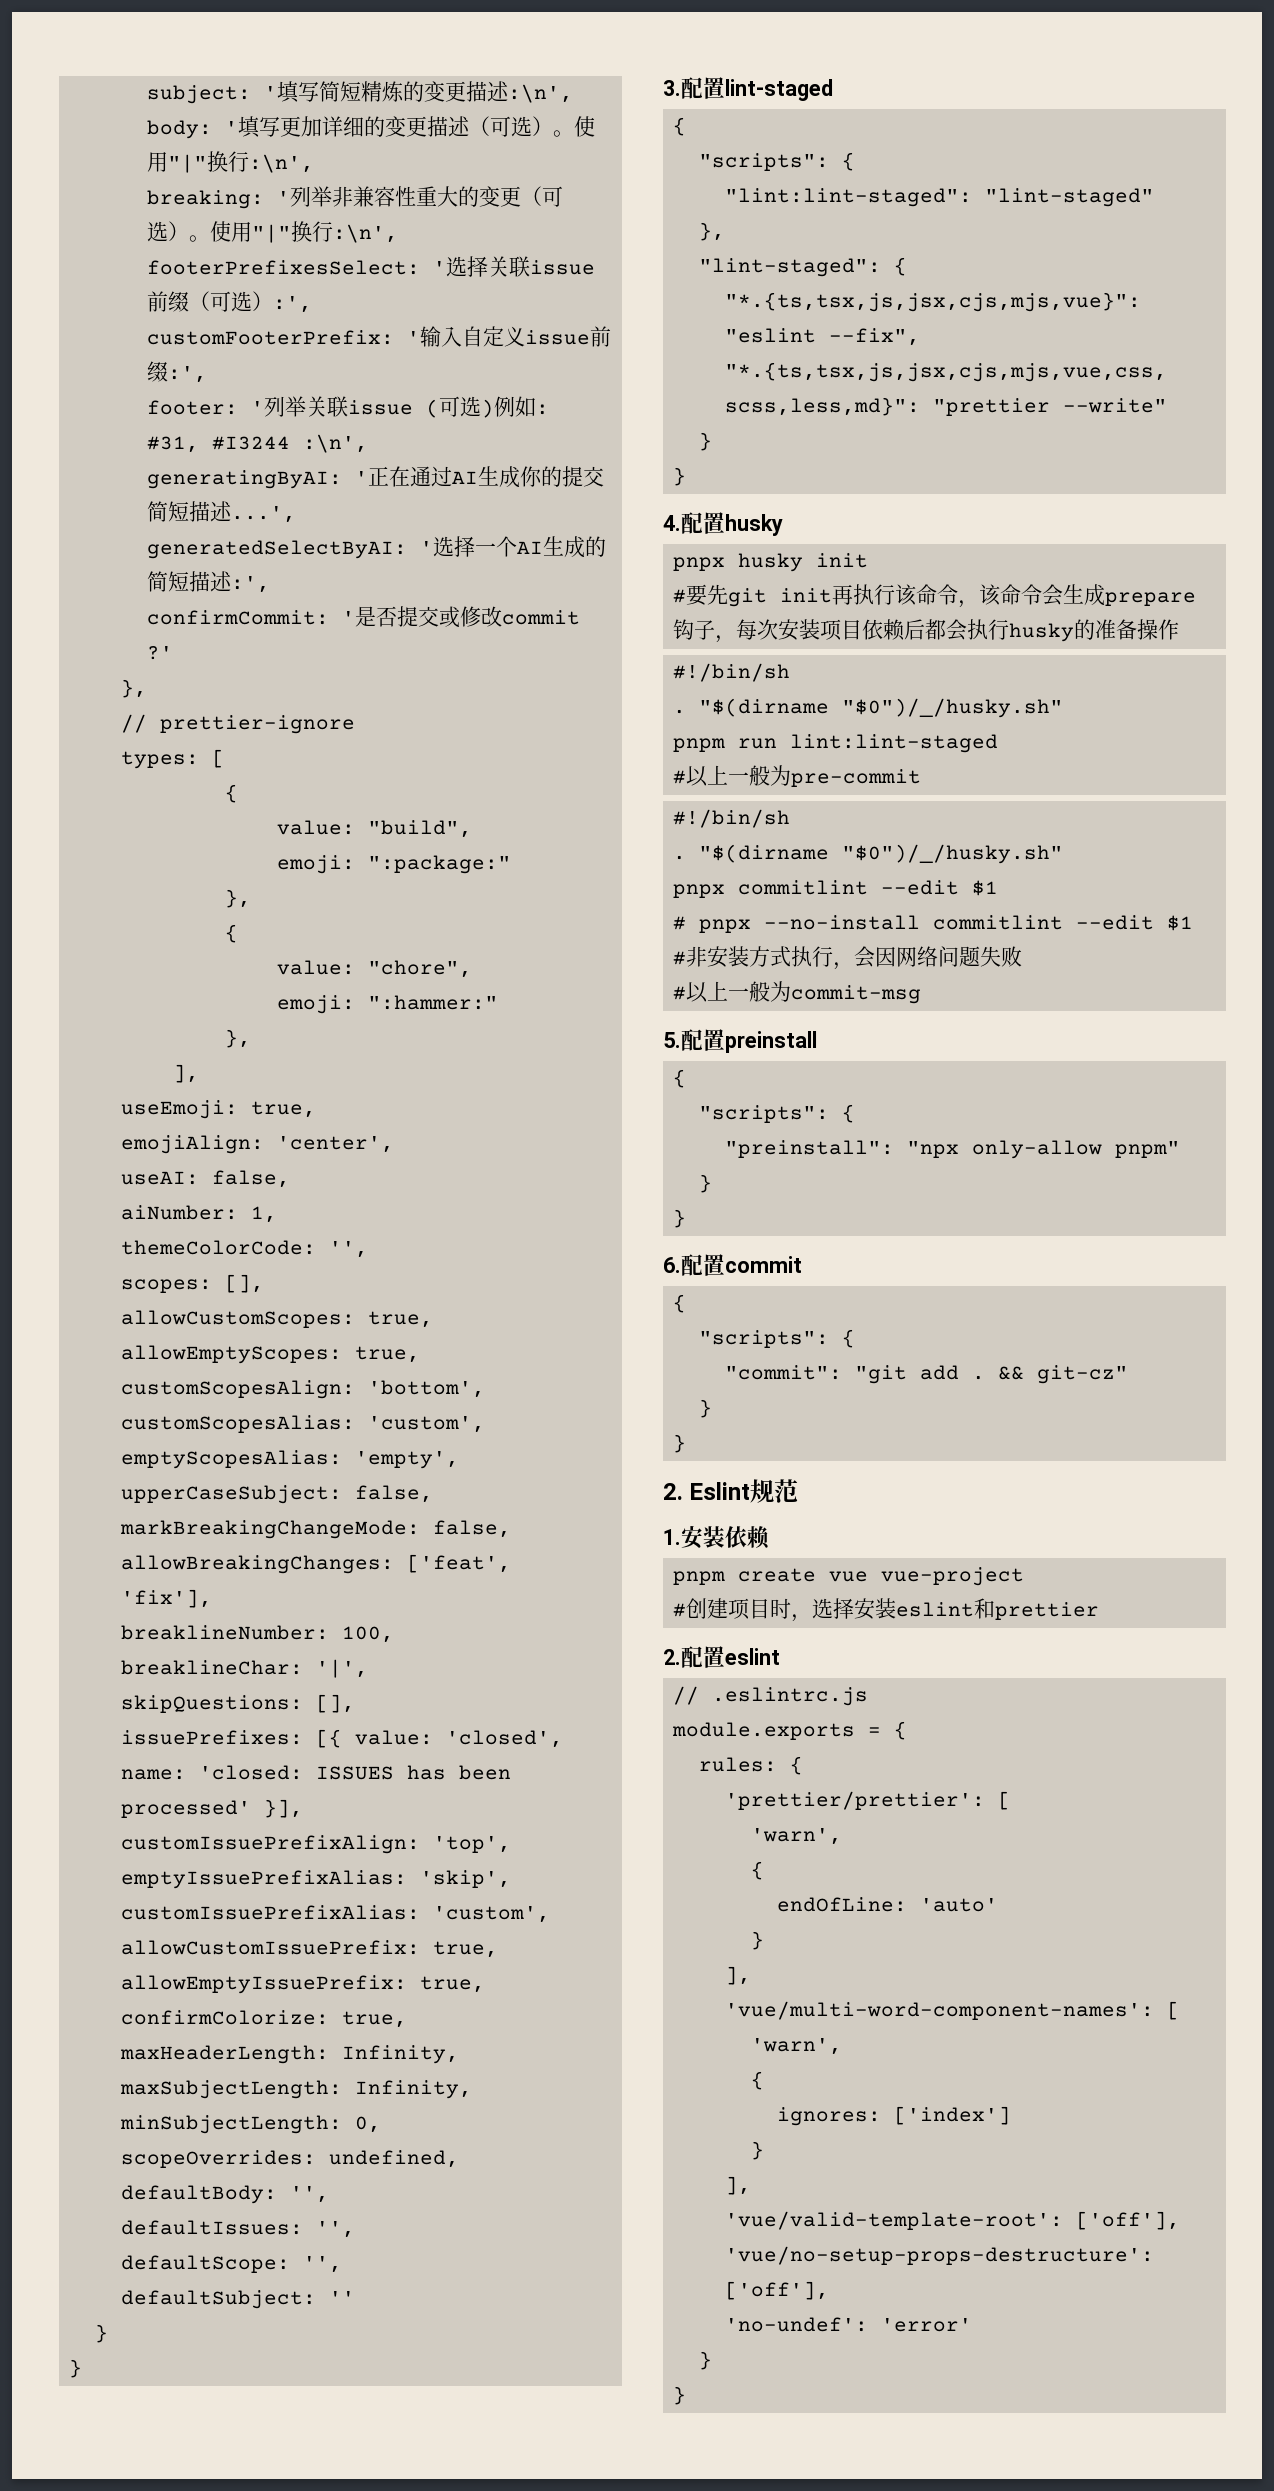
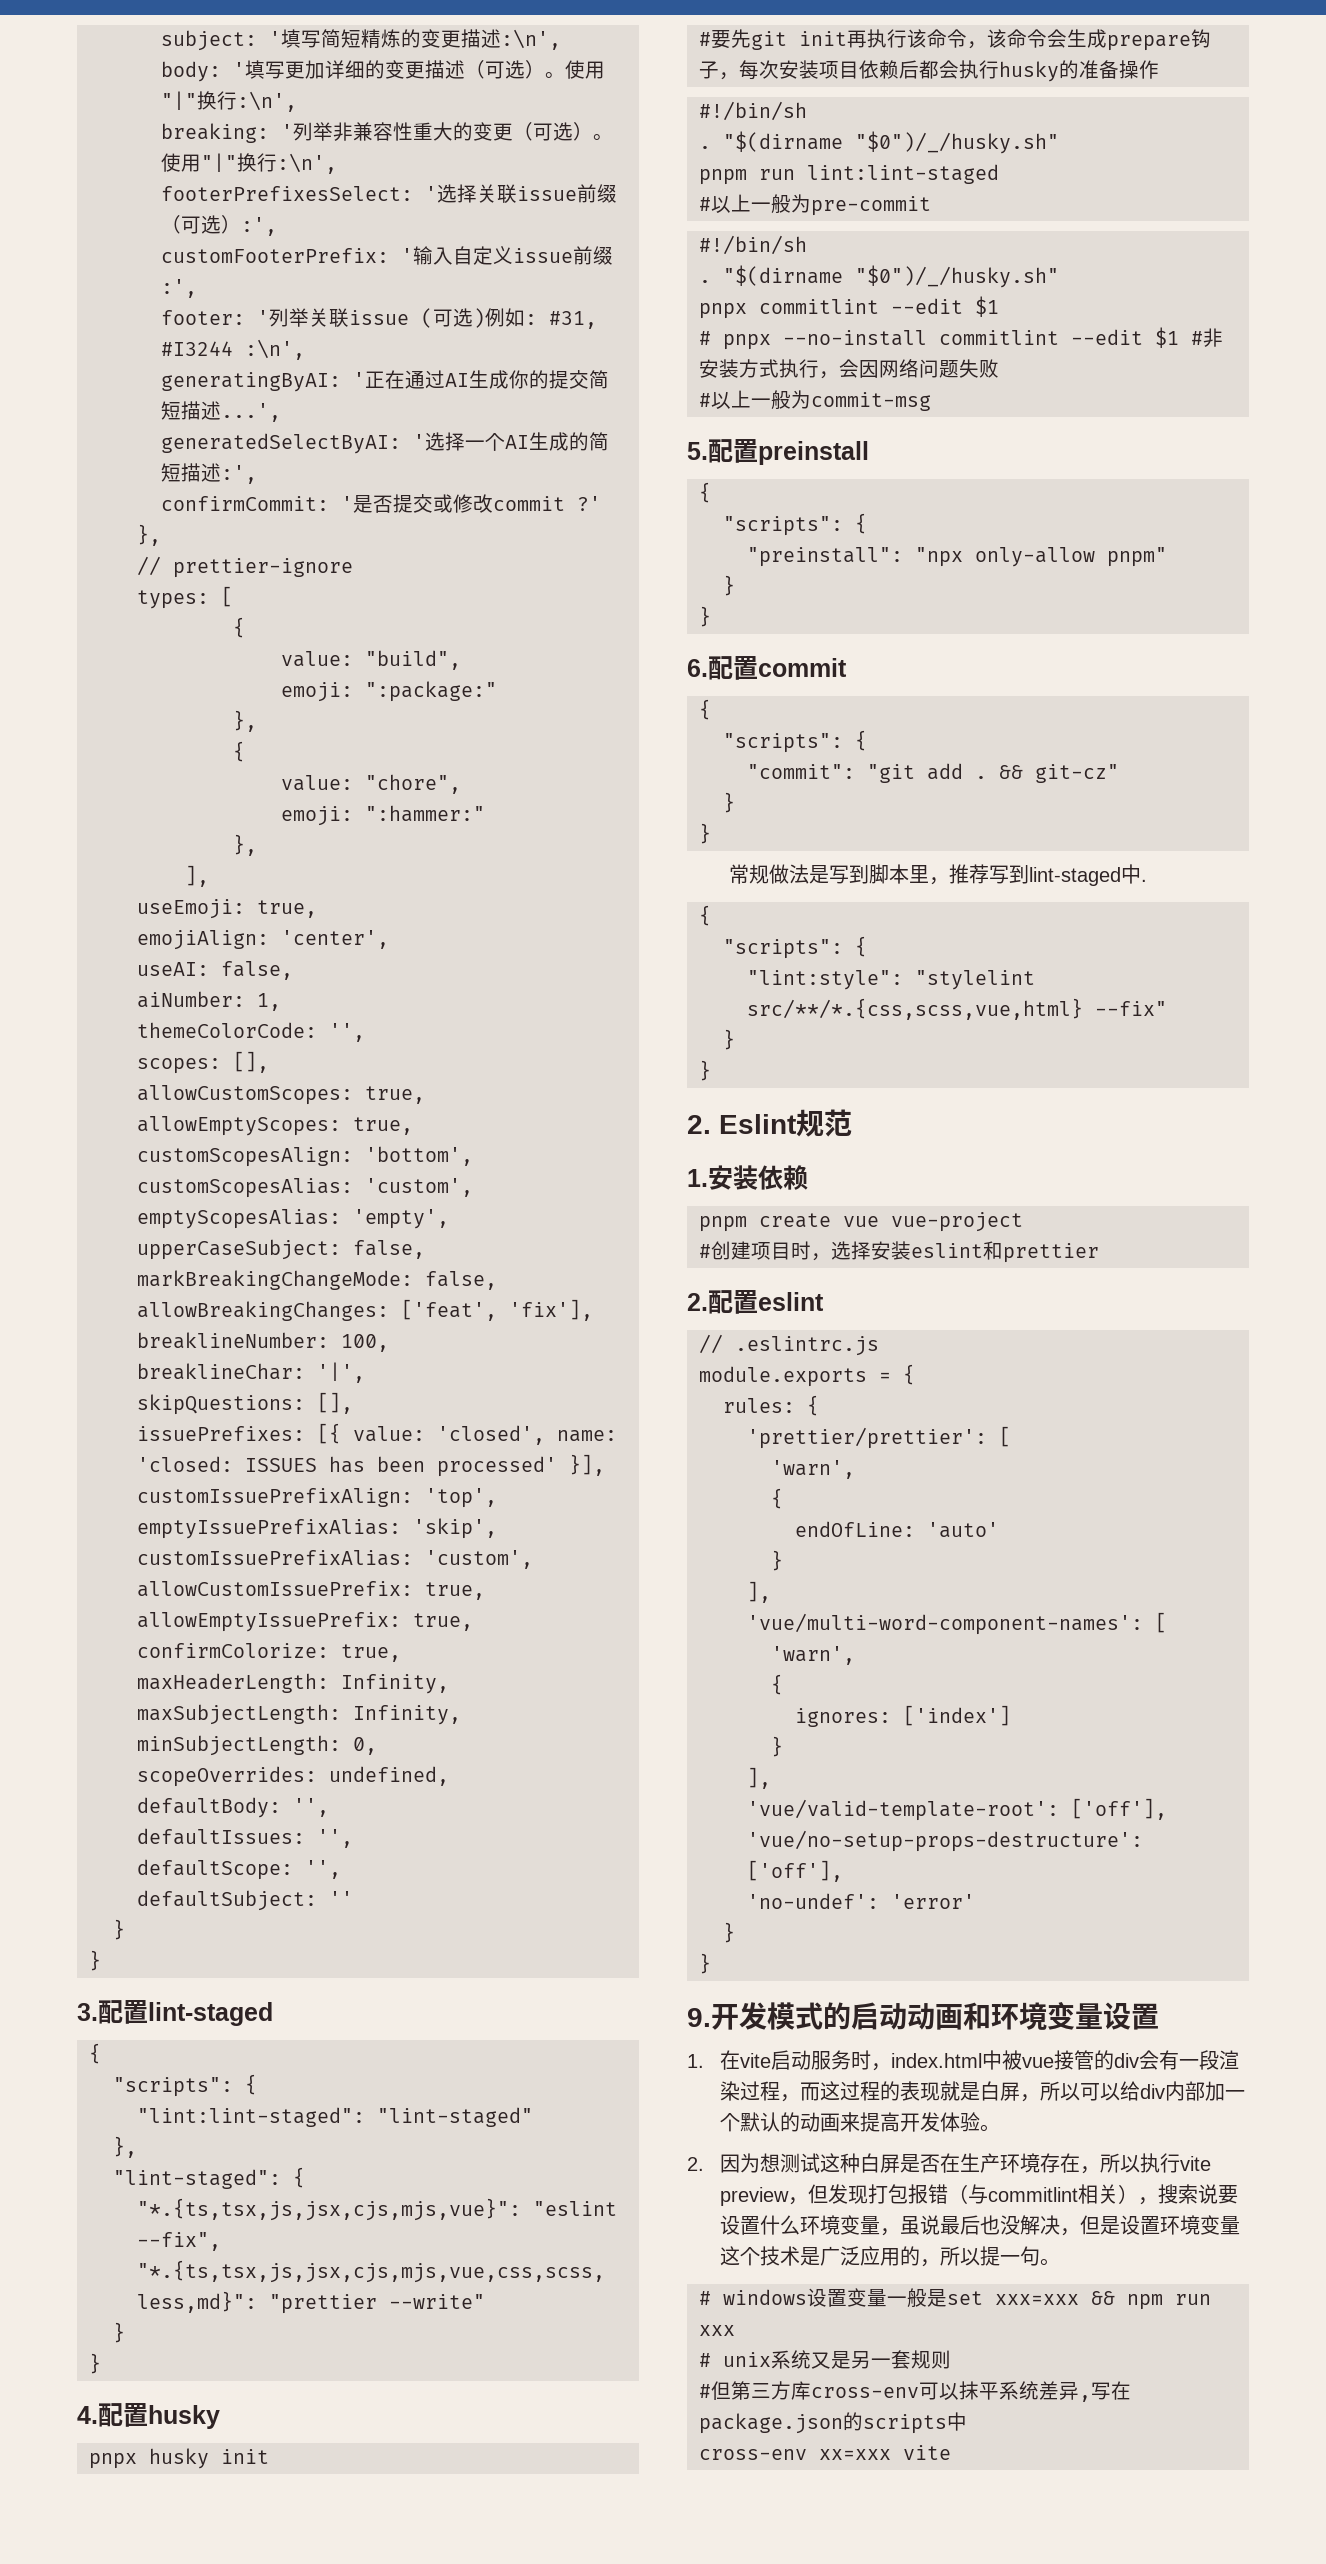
+ 常规做法是写到脚本里，推荐写到lint-staged中.
+ {
+ "scripts": {
+ "lint:style": "stylelint src/**/*.{css,scss,vue,html} --fix"
+ }
+ }
+ 9.开发模式的启动动画和环境变量设置
+ 1.在vite启动服务时，index.html中被vue接管的div会有一段渲染过程，而这过程的表现就是白屏，所以可以给div内部加一个默认的动画来提高开发体验。
+ 2.因为想测试这种白屏是否在生产环境存在，所以执行vite preview，但发现打包报错（与commitlint相关），搜索说要设置什么环境变量，虽说最后也没解决，但是设置环境变量这个技术是广泛应用的，所以提一句。
+ # windows设置变量一般是set xxx=xxx && npm run xxx
+ # unix系统又是另一套规则
+ #但第三方库cross-env可以抹平系统差异,写在package.json的scripts中
+ cross-env xx=xxx vite

